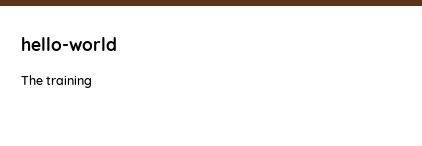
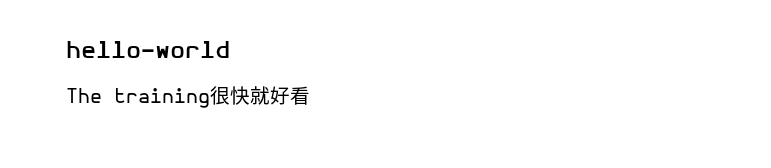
- The training
+ The training很快就好看

